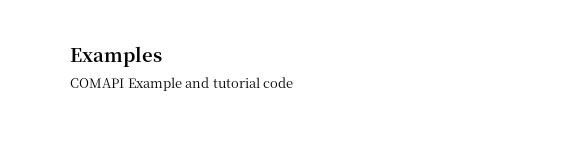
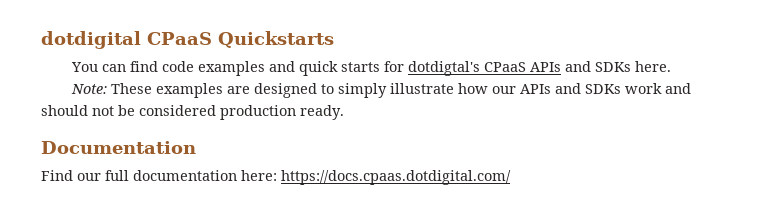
- Examples
- COMAPI Example and tutorial code
+ dotdigital CPaaS Quickstarts
+ You can find code examples and quick starts for dotdigtal's CPaaS APIs and SDKs here.
+ Note: These examples are designed to simply illustrate how our APIs and SDKs work and should not be considered production ready.
+ Documentation
+ Find our full documentation here: https://docs.cpaas.dotdigital.com/

